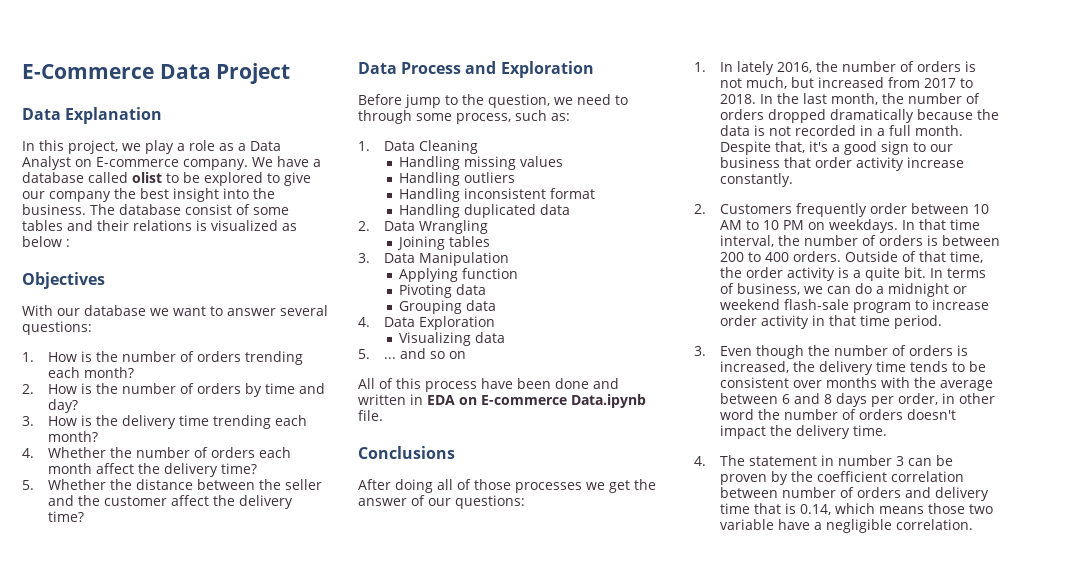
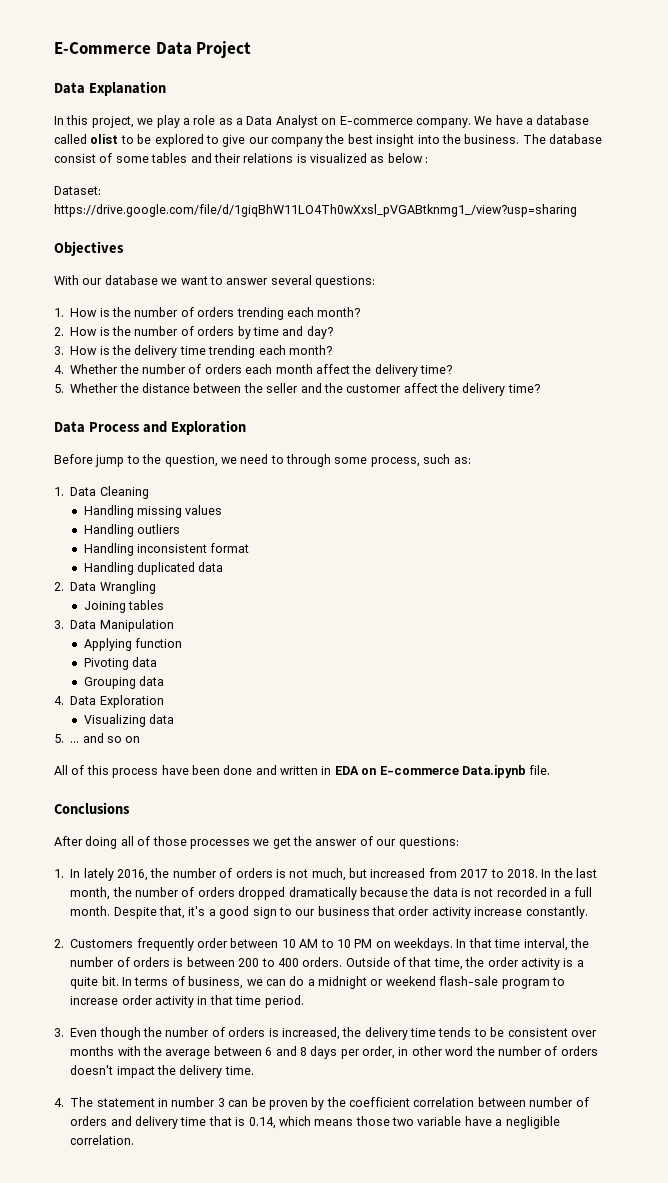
+ Dataset: https://drive.google.com/file/d/1giqBhW11LO4Th0wXxsl_pVGABtknmg1_/view?usp=sharing

